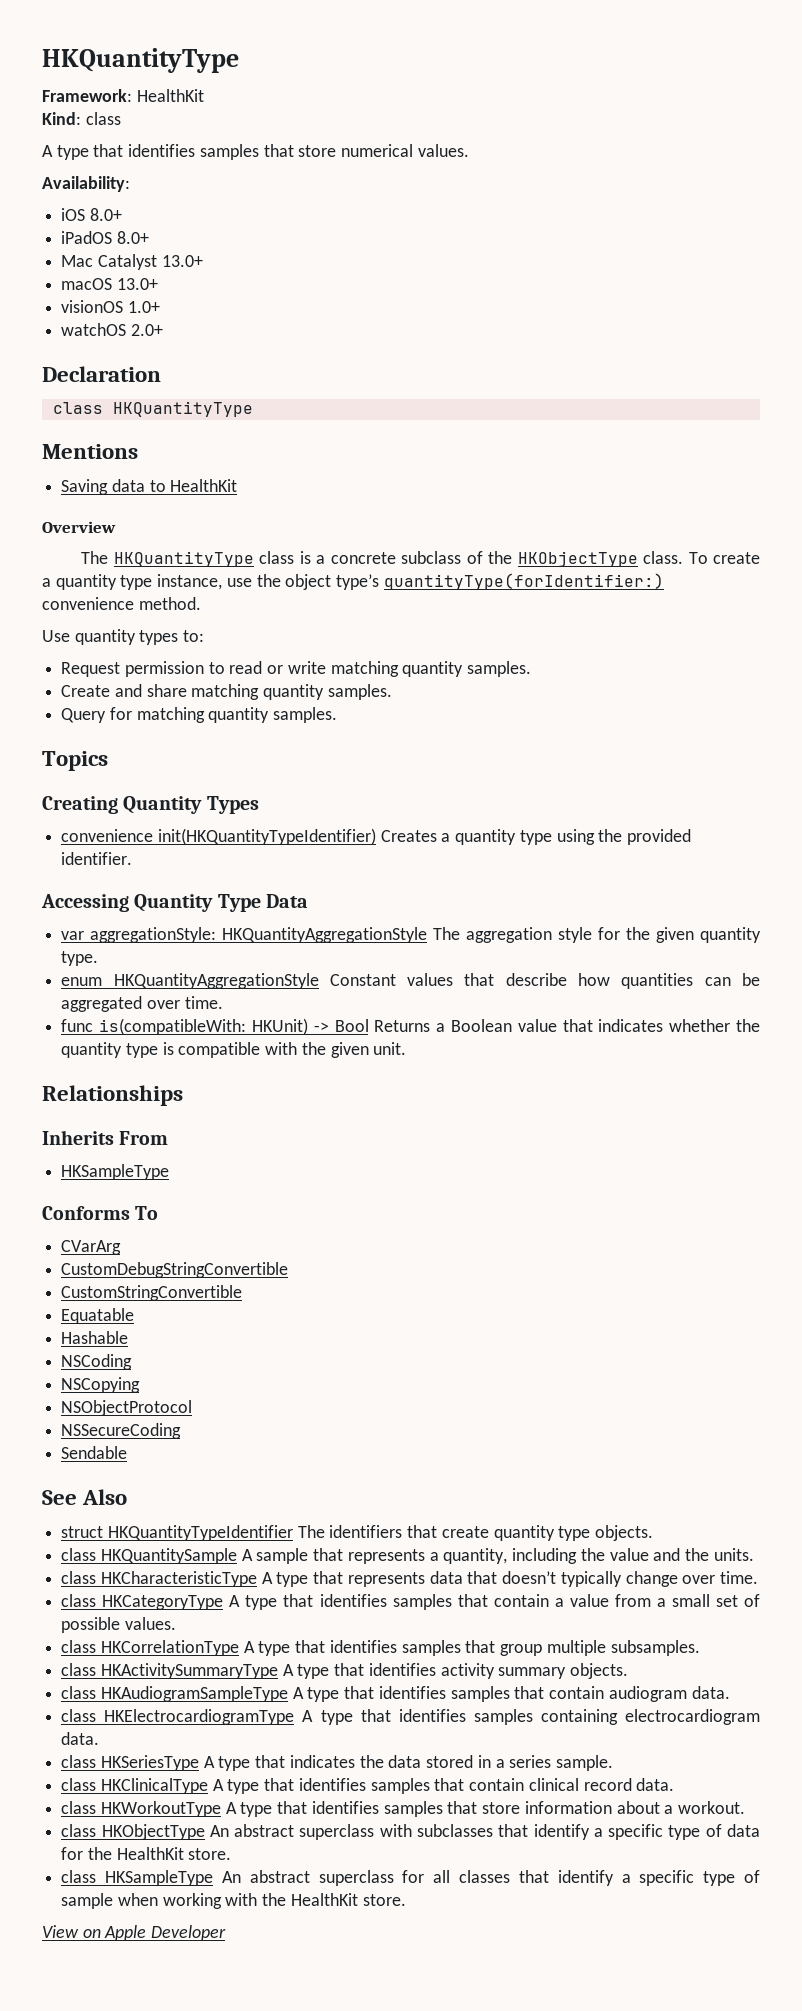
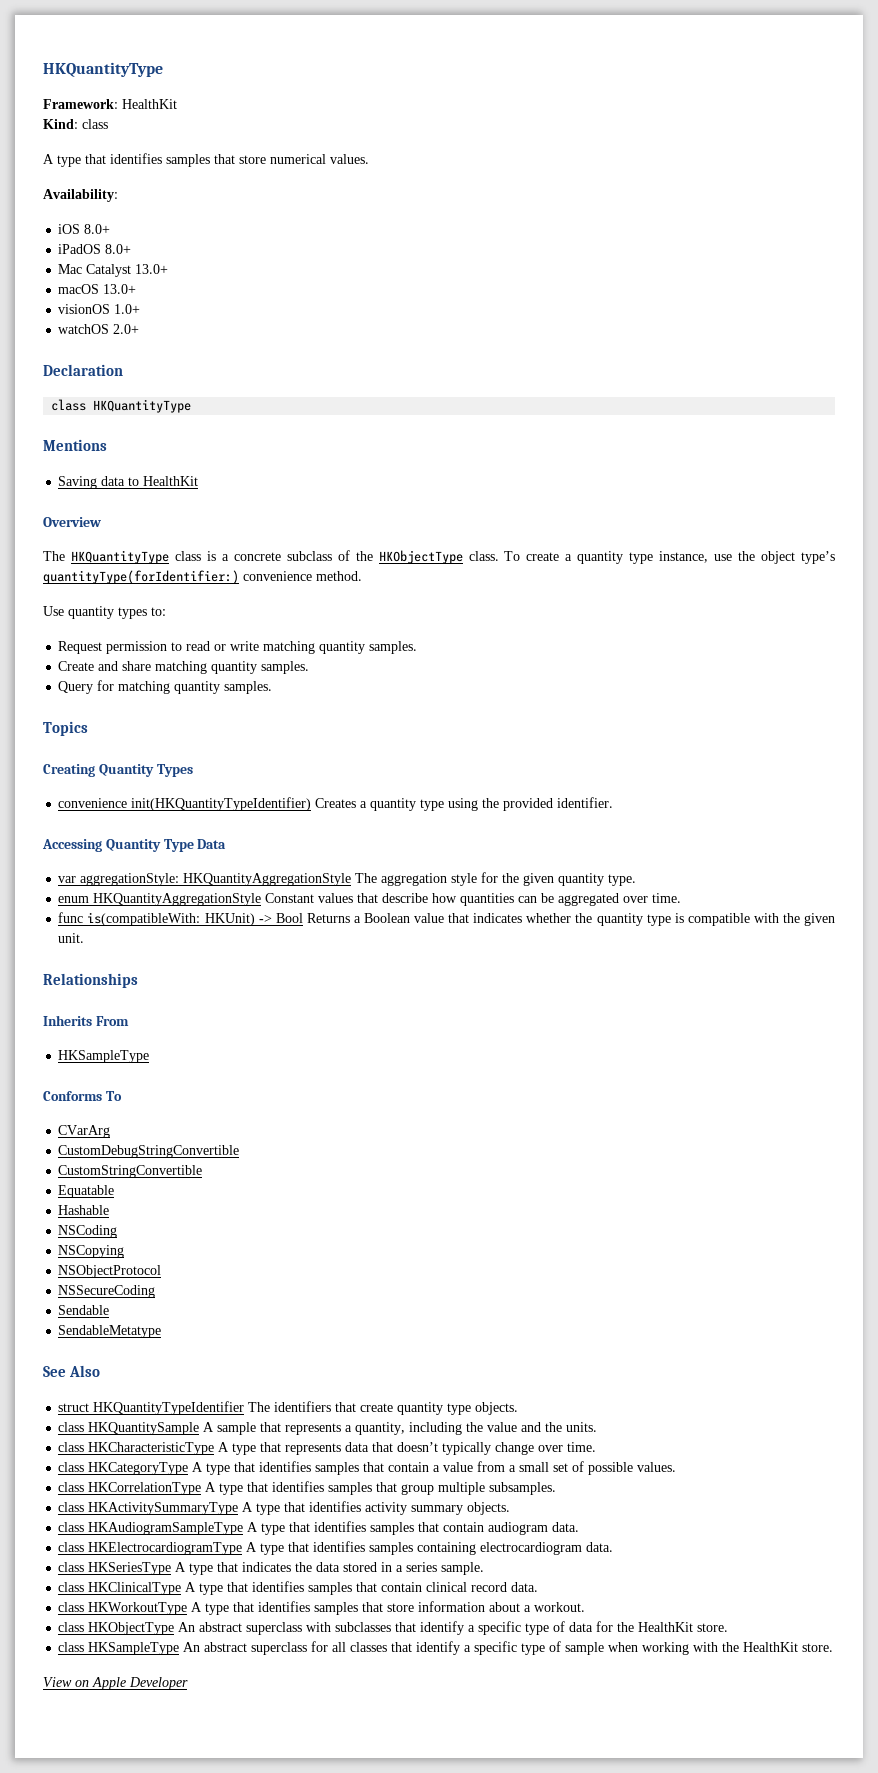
+ SendableMetatype

